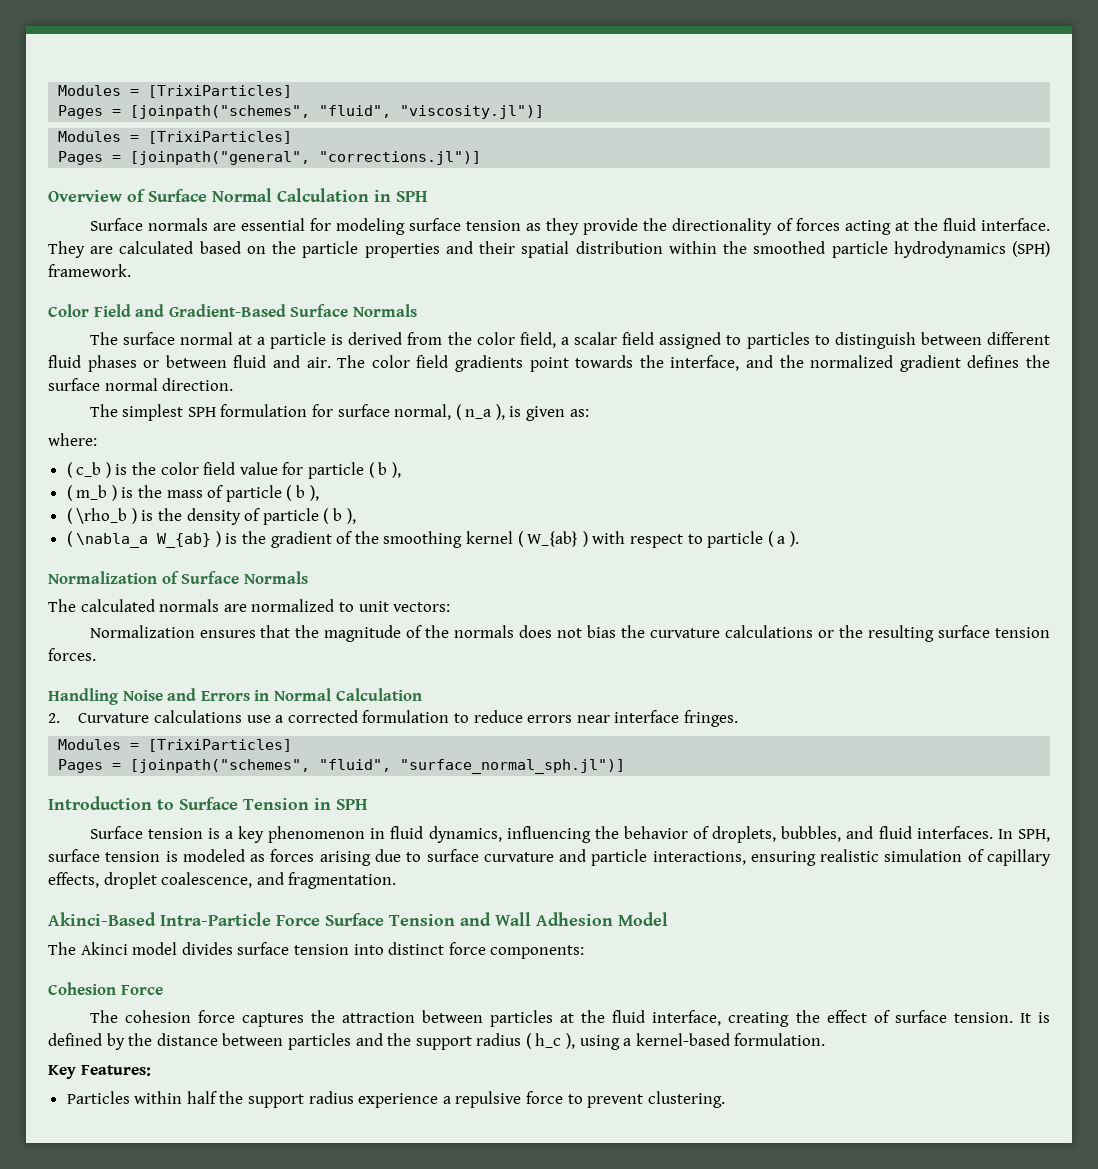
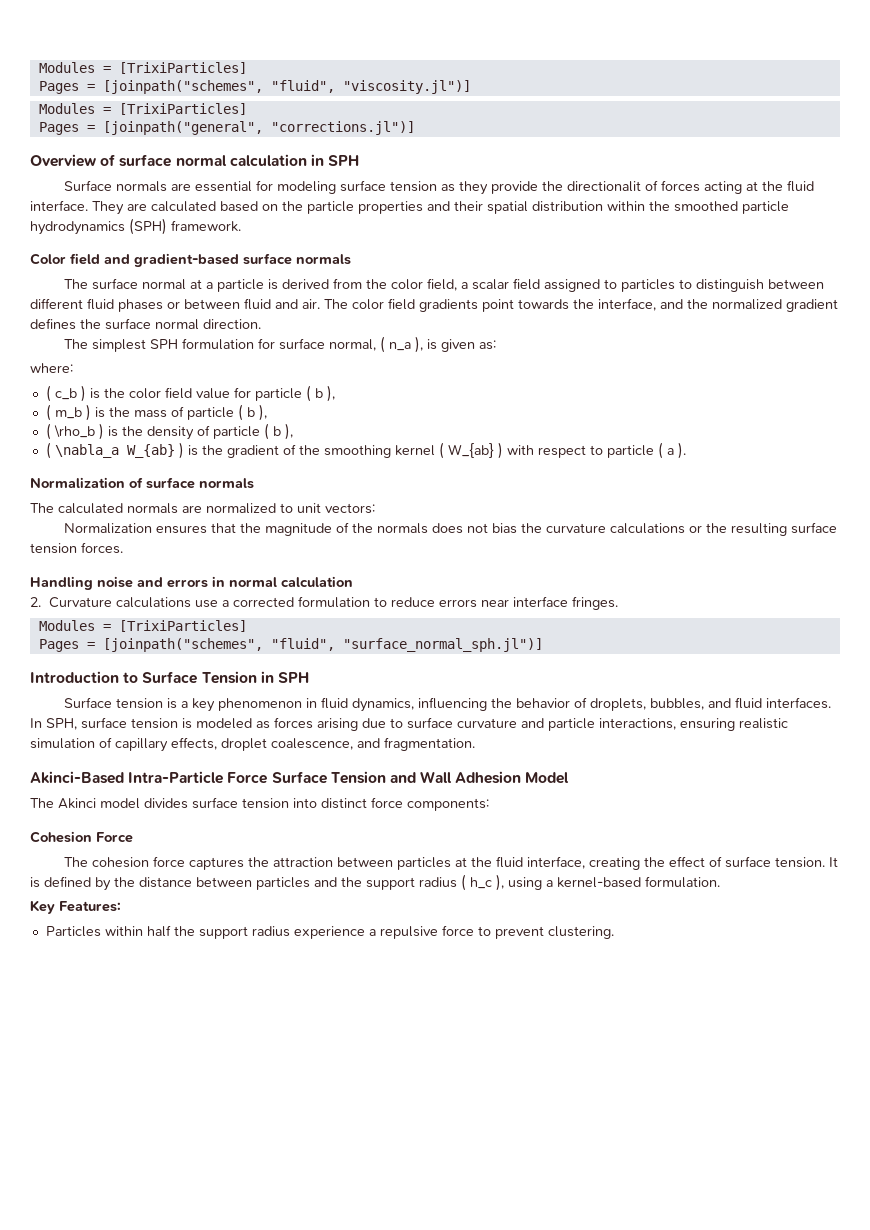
- Overview of Surface Normal Calculation in SPH
+ Overview of surface normal calculation in SPH
- Surface normals are essential for modeling surface tension as they provide the directionality of forces acting at the fluid interface.
+ Surface normals are essential for modeling surface tension as they provide the directionalit of forces acting at the fluid interface.
- Color Field and Gradient-Based Surface Normals
+ Color field and gradient-based surface normals
- Normalization of Surface Normals
+ Normalization of surface normals
- Handling Noise and Errors in Normal Calculation
+ Handling noise and errors in normal calculation

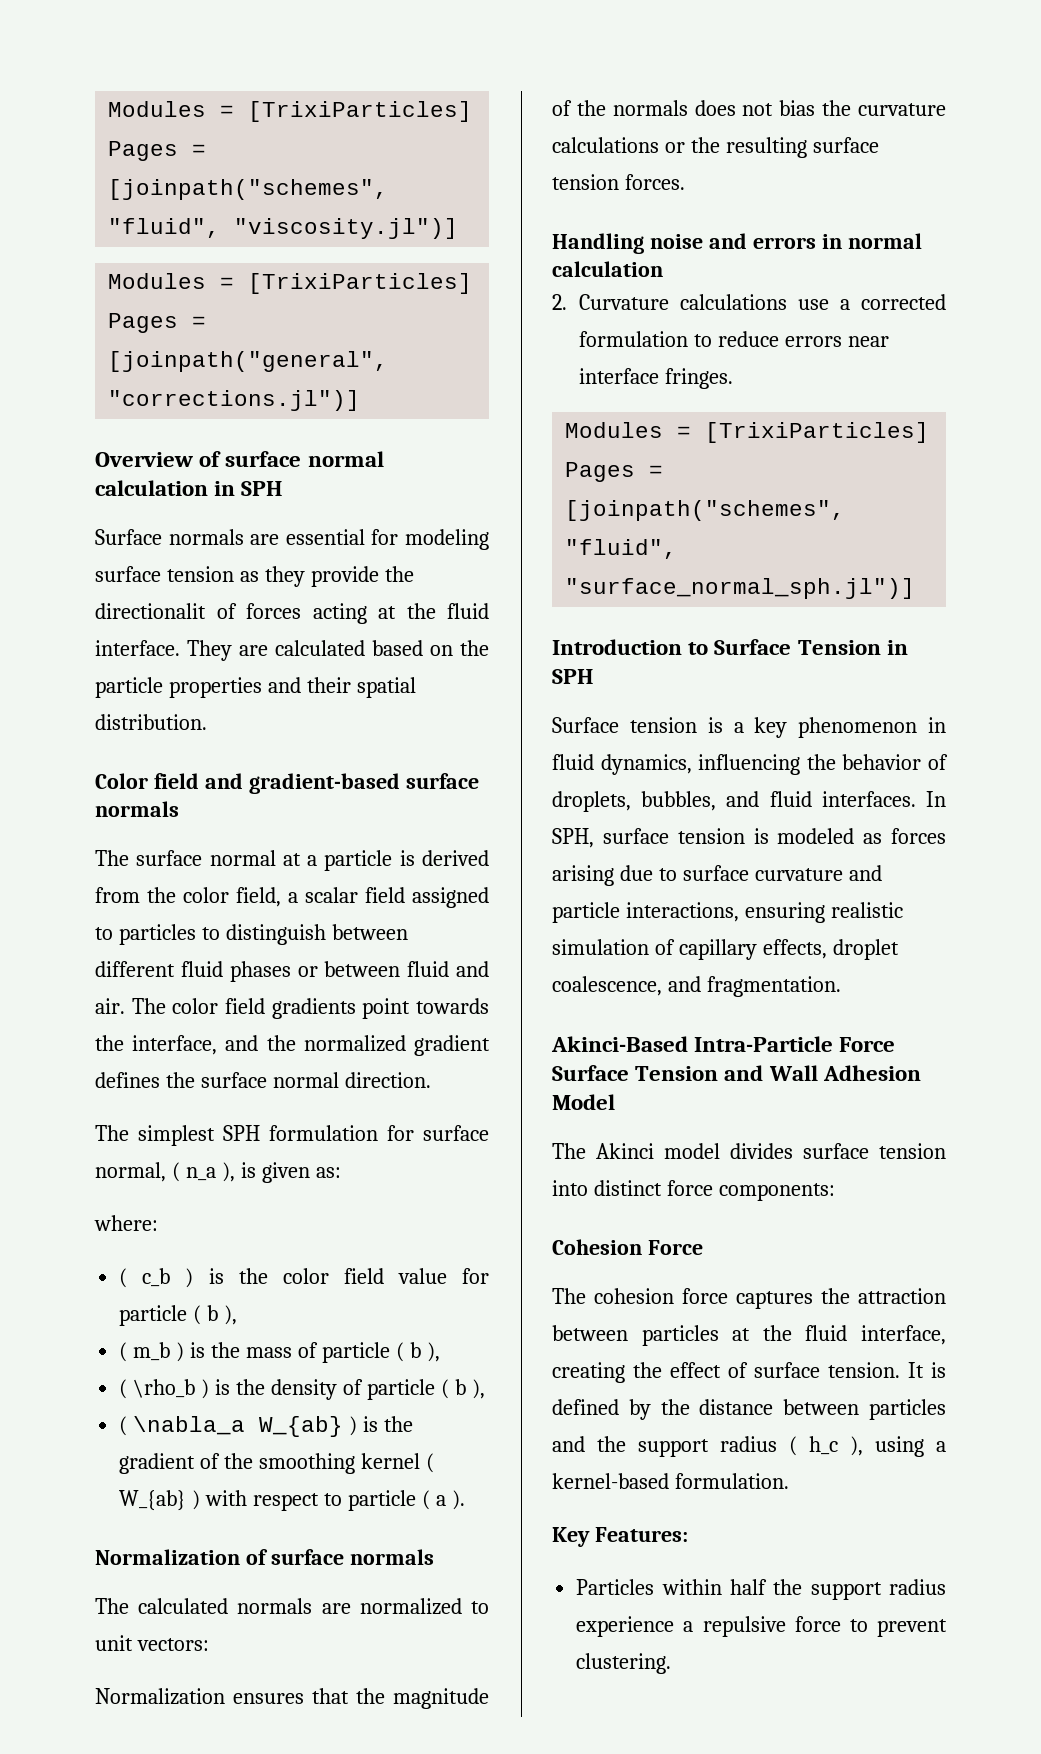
- They are calculated based on the particle properties and their spatial distribution within the smoothed particle hydrodynamics (SPH) framework.
+ They are calculated based on the particle properties and their spatial distribution.

